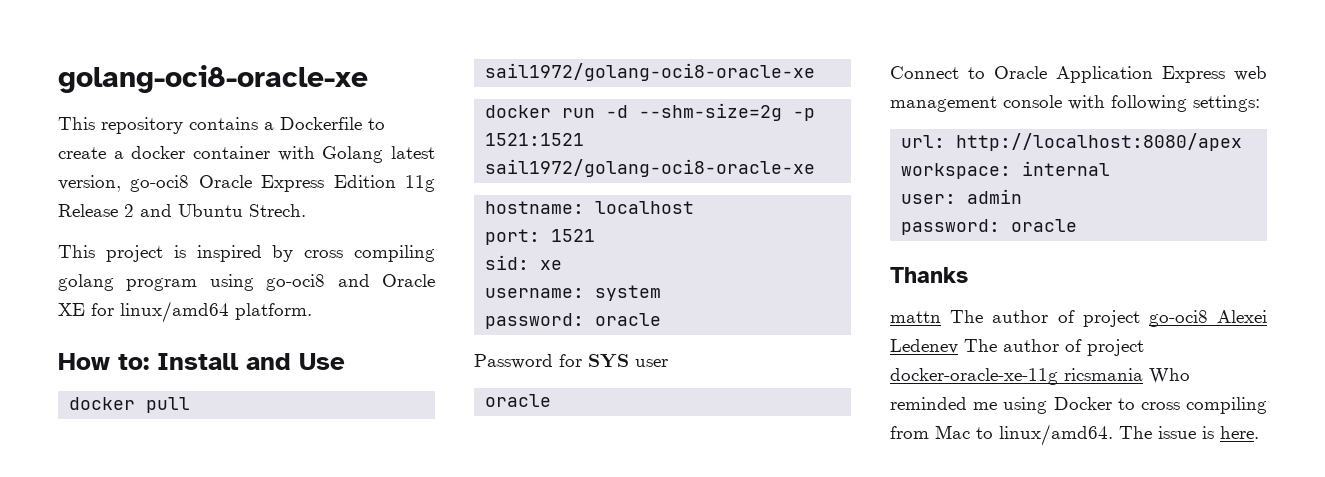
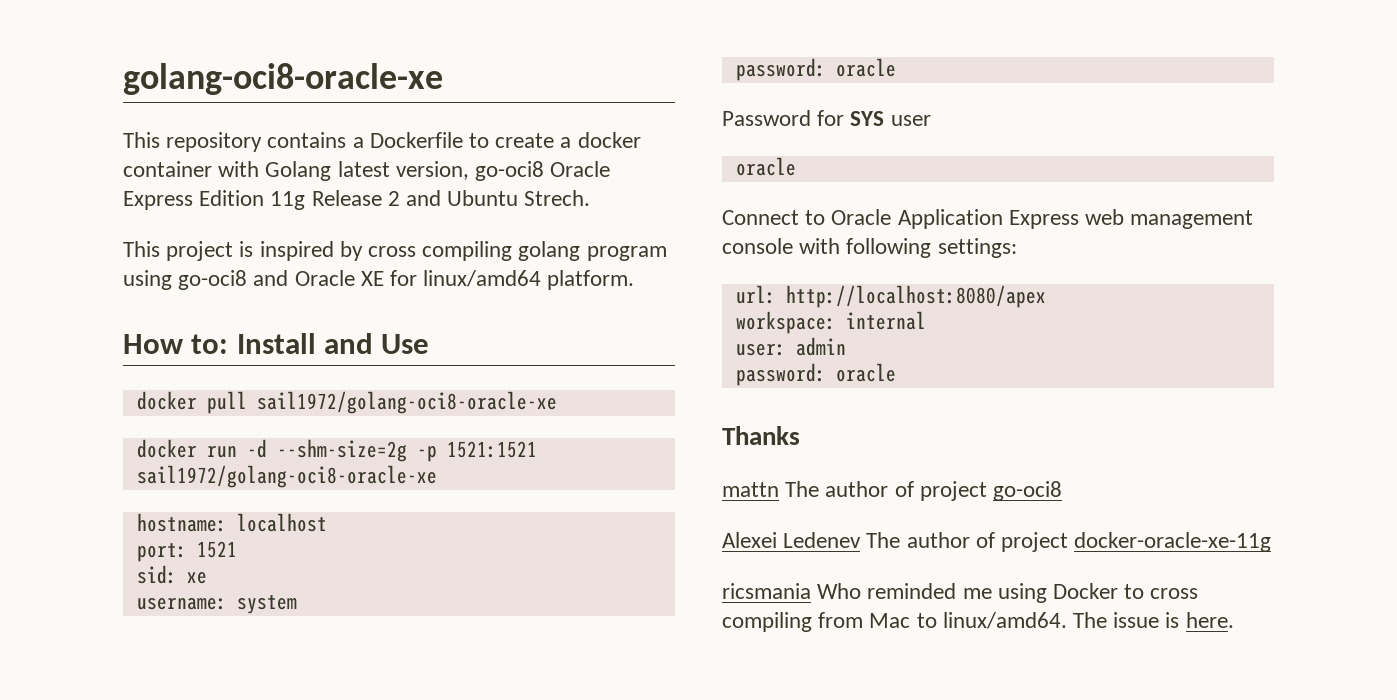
- mattn The author of project go-oci8 Alexei Ledenev The author of project docker-oracle-xe-11g ricsmania Who reminded me using Docker to cross compiling from Mac to linux/amd64.
+ mattn The author of project go-oci8
+ Alexei Ledenev The author of project docker-oracle-xe-11g
+ ricsmania Who reminded me using Docker to cross compiling from Mac to linux/amd64.

